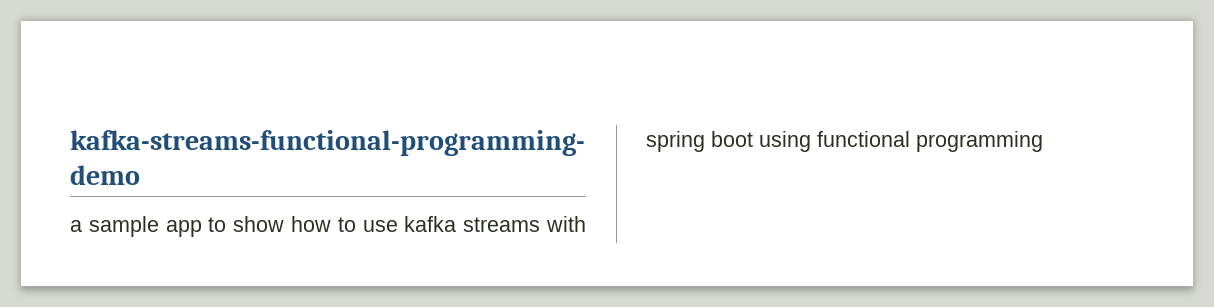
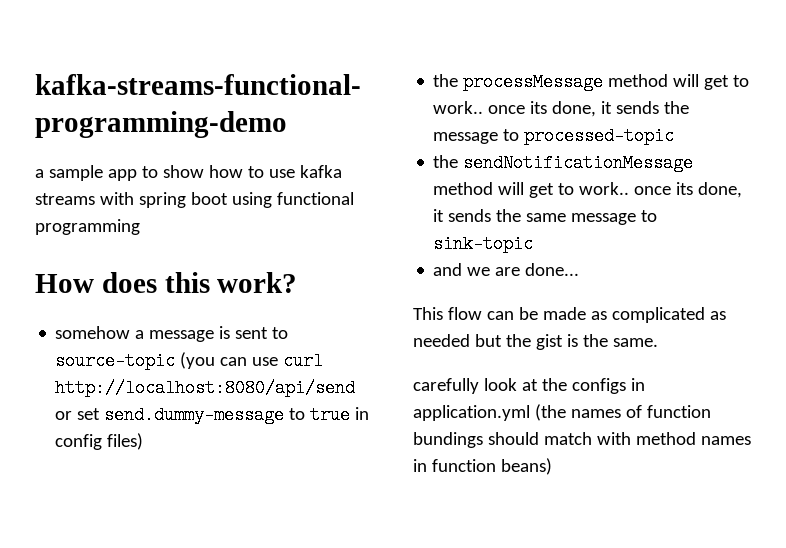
+ How does this work?
+ somehow a message is sent to source-topic (you can use curl http://localhost:8080/api/send or set send.dummy-message to true in config files)
+ the processMessage method will get to work.. once its done, it sends the message to processed-topic
+ the sendNotificationMessage method will get to work.. once its done, it sends the same message to sink-topic
+ and we are done...
+ This flow can be made as complicated as needed but the gist is the same.
+ carefully look at the configs in application.yml (the names of function bundings should match with method names in function beans)

